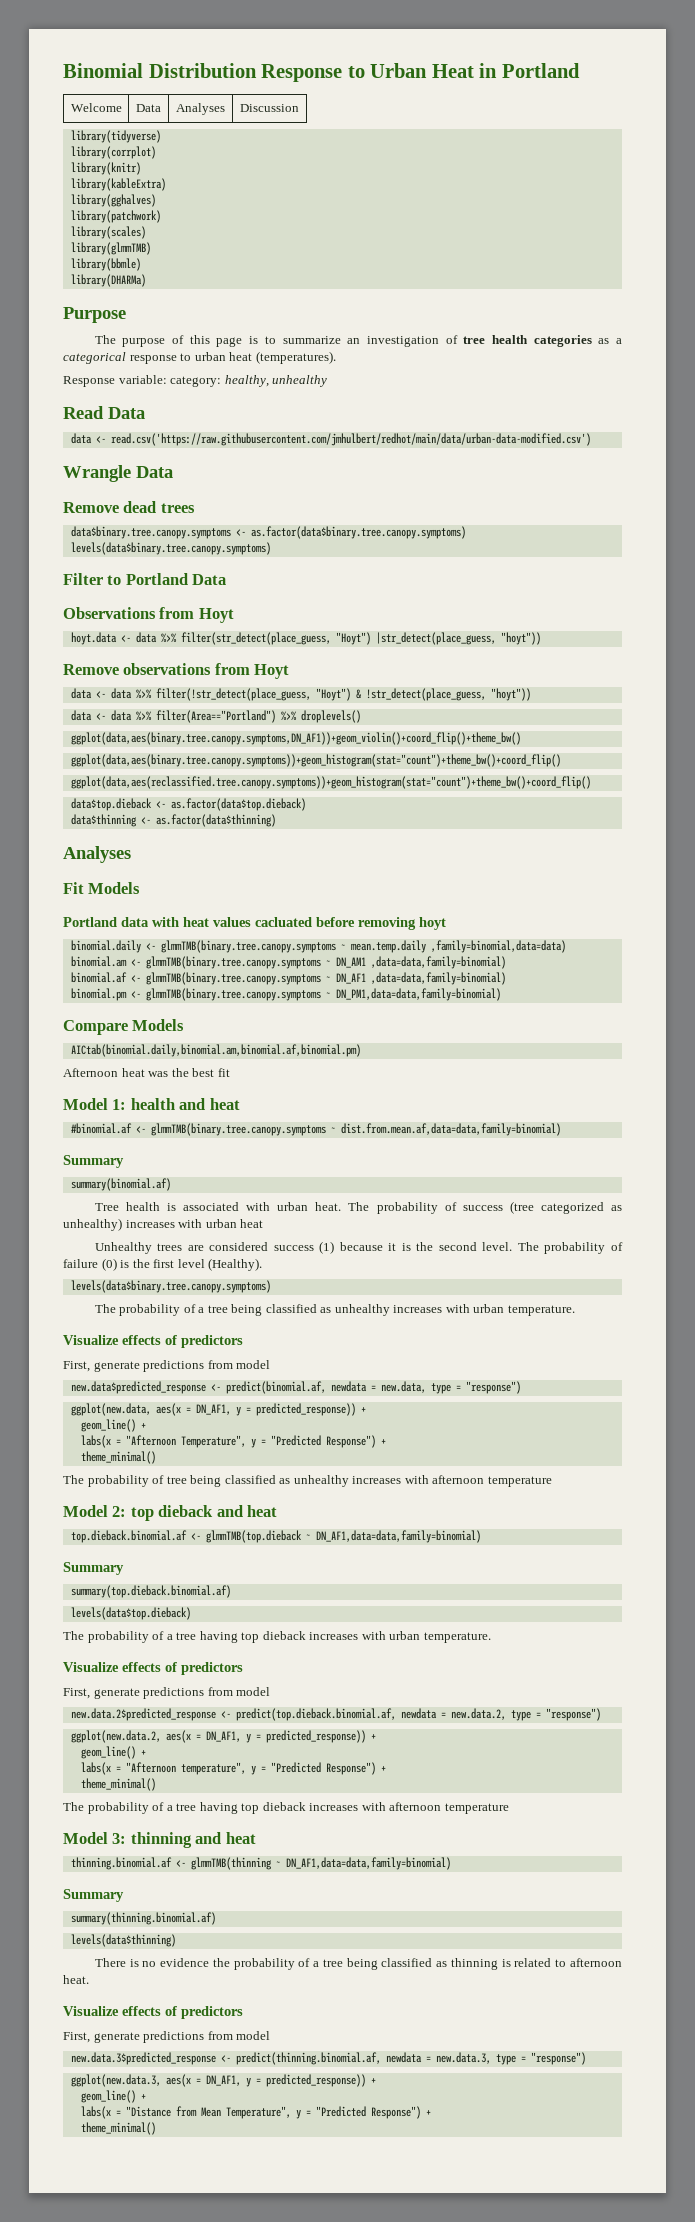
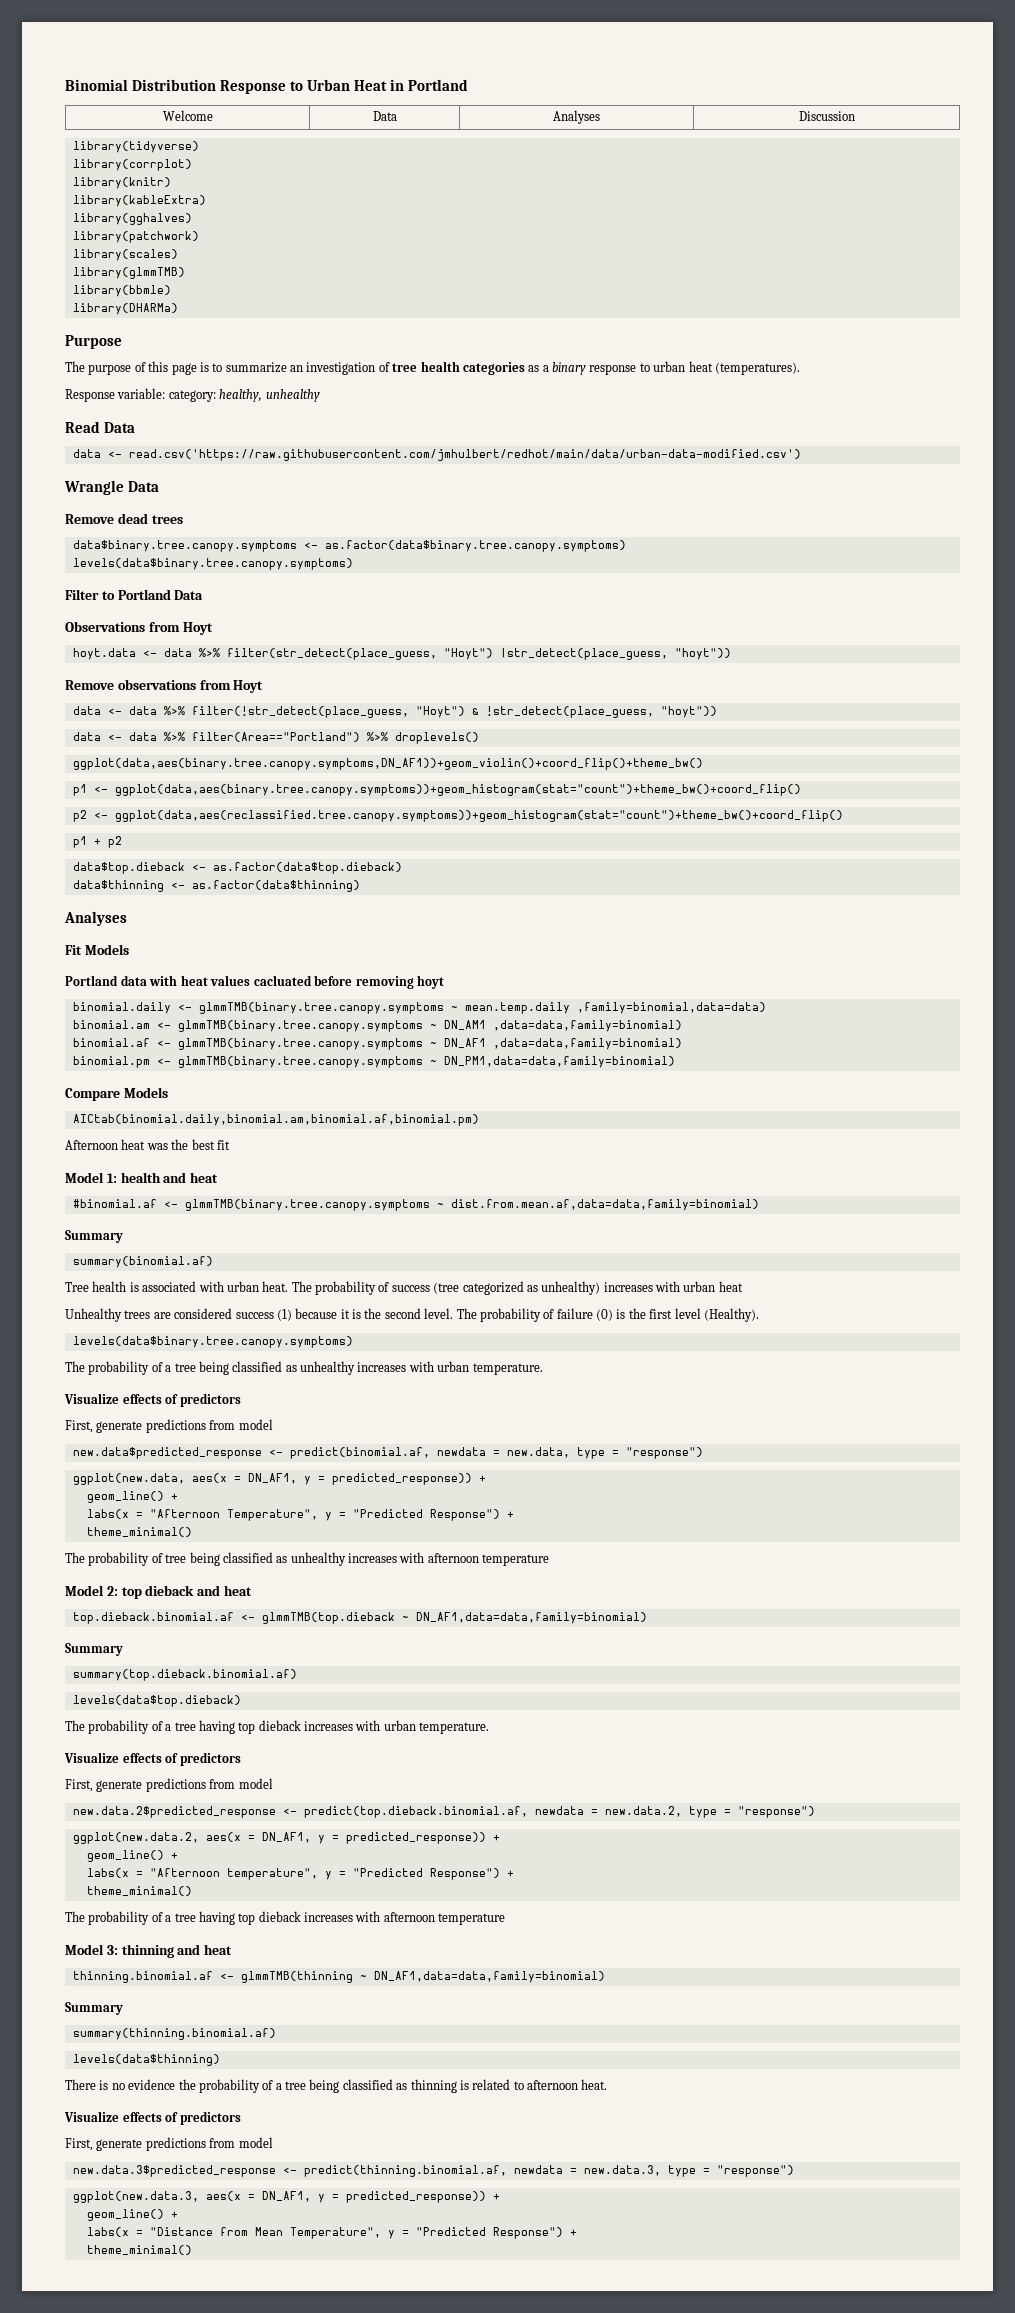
- The purpose of this page is to summarize an investigation of tree health categories as a categorical response to urban heat (temperatures).
+ The purpose of this page is to summarize an investigation of tree health categories as a binary response to urban heat (temperatures).
- ggplot(data,aes(binary.tree.canopy.symptoms))+geom_histogram(stat="count")+theme_bw()+coord_flip()
+ p1 <- ggplot(data,aes(binary.tree.canopy.symptoms))+geom_histogram(stat="count")+theme_bw()+coord_flip()
- ggplot(data,aes(reclassified.tree.canopy.symptoms))+geom_histogram(stat="count")+theme_bw()+coord_flip()
+ p2 <- ggplot(data,aes(reclassified.tree.canopy.symptoms))+geom_histogram(stat="count")+theme_bw()+coord_flip()
+ p1 + p2

